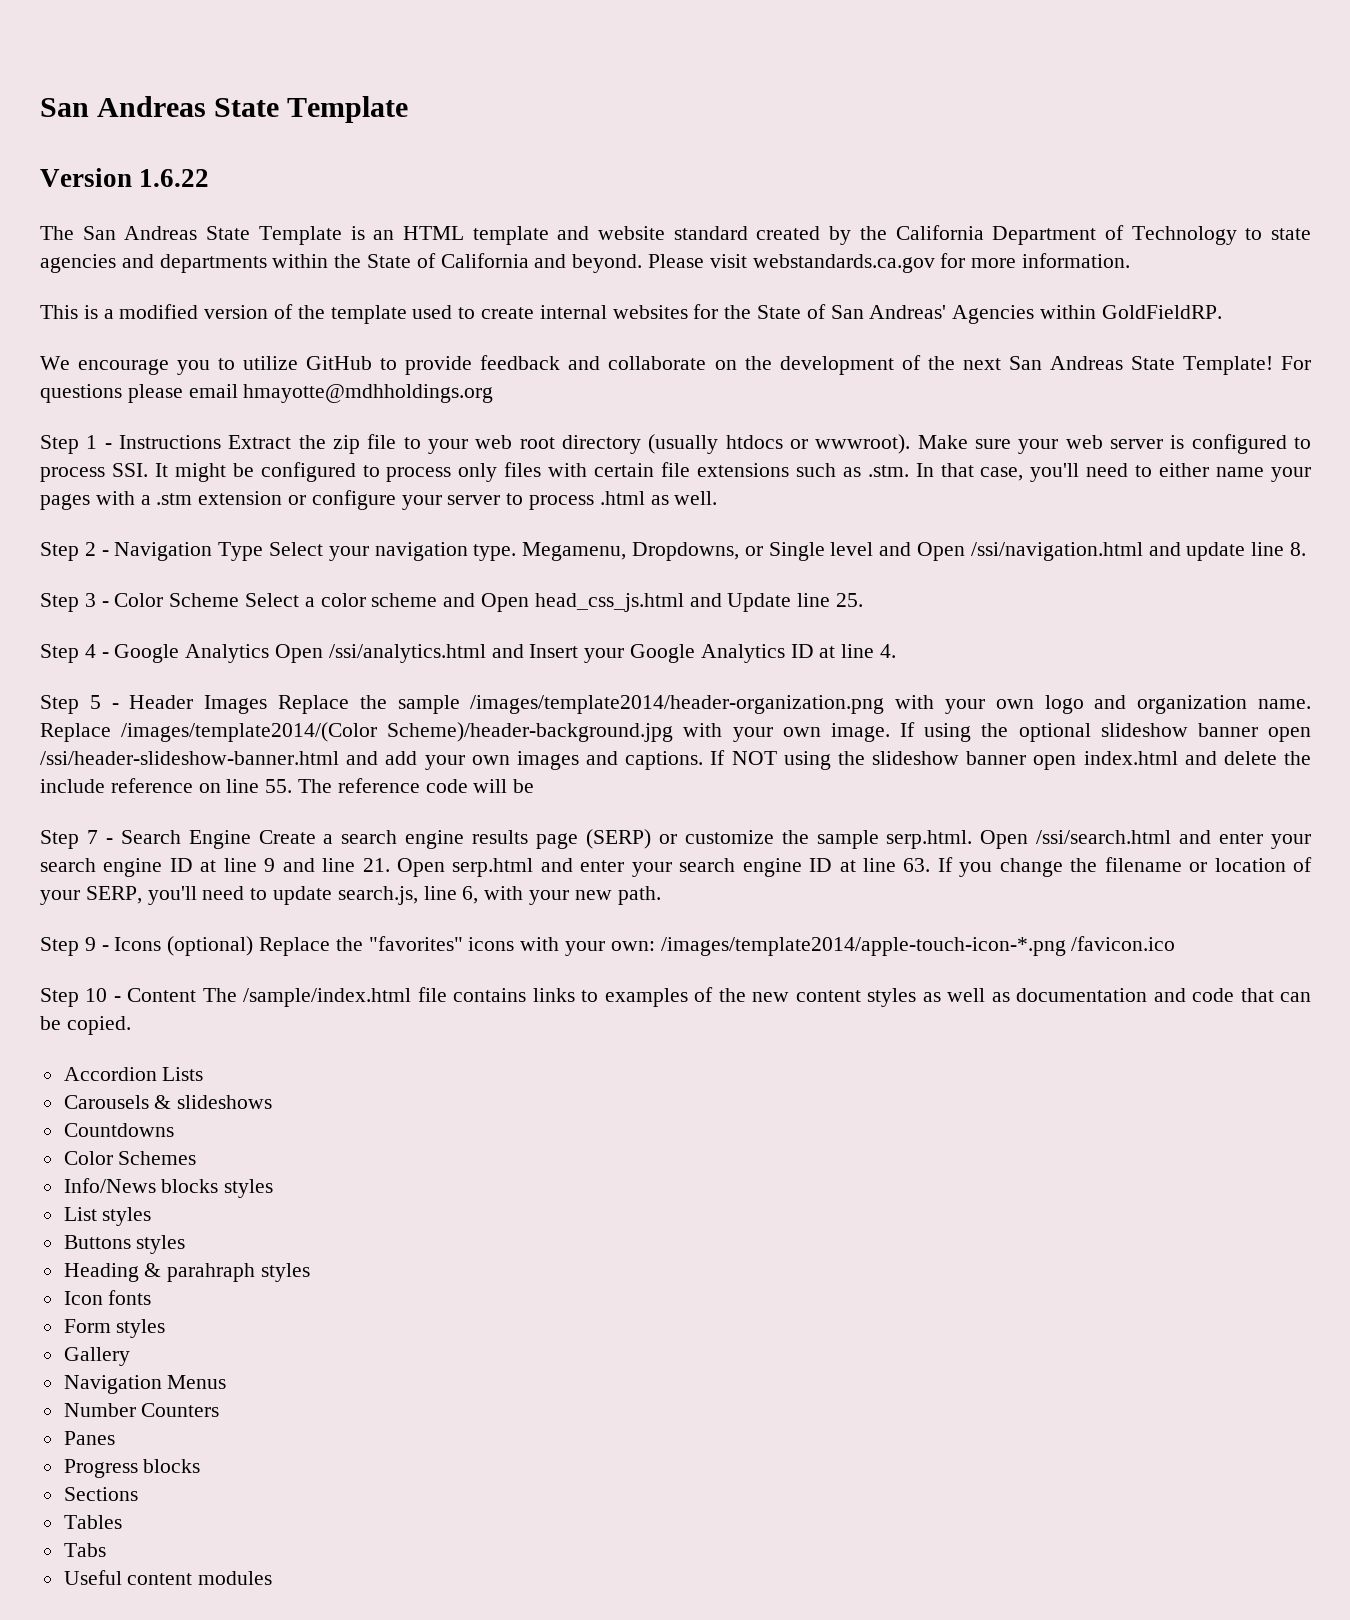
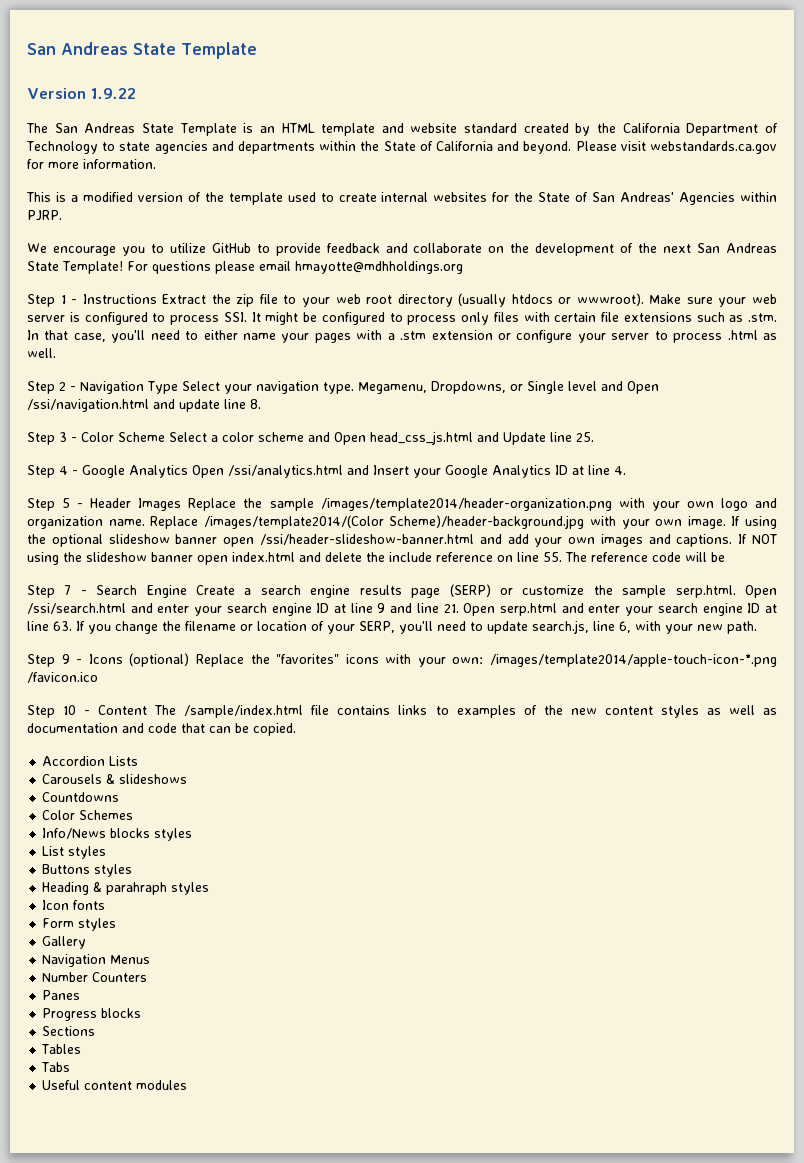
- Version 1.6.22
+ Version 1.9.22
- This is a modified version of the template used to create internal websites for the State of San Andreas' Agencies within GoldFieldRP.
+ This is a modified version of the template used to create internal websites for the State of San Andreas' Agencies within PJRP.

